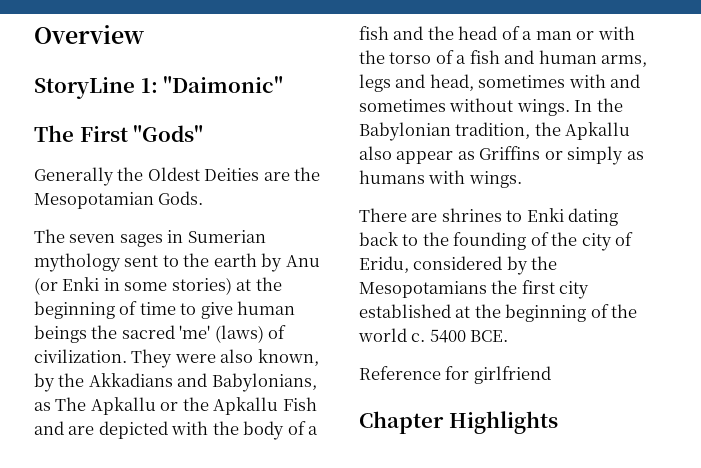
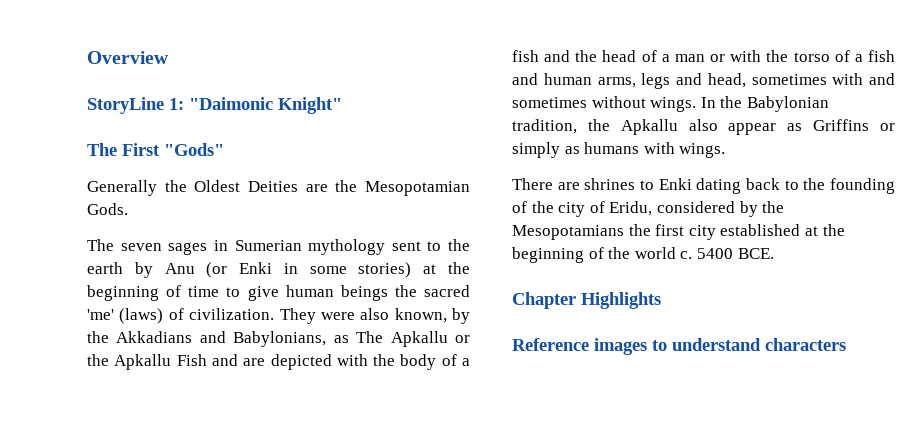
- StoryLine 1: "Daimonic"
+ StoryLine 1: "Daimonic Knight"
- Reference for girlfriend
+ Reference images to understand characters

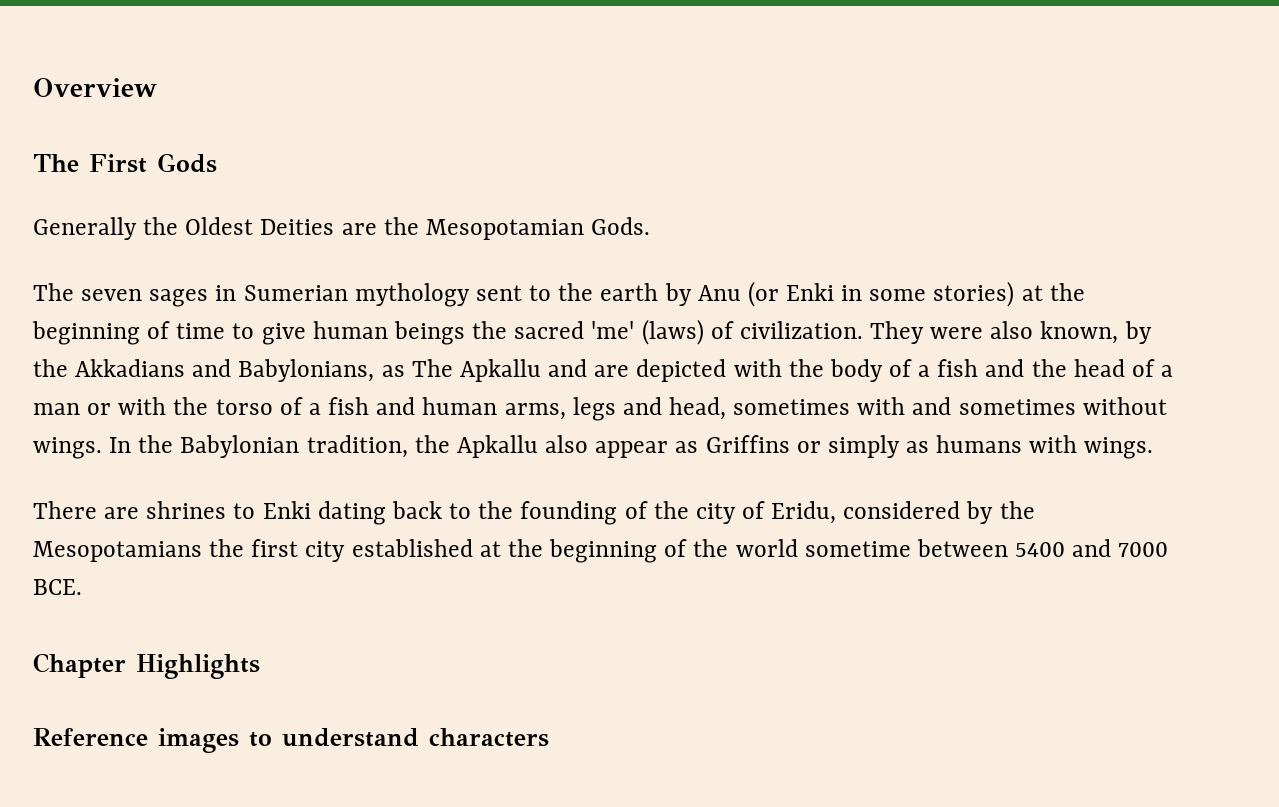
- StoryLine 1: "Daimonic Knight"
- The First "Gods"
+ The First Gods
- They were also known, by the Akkadians and Babylonians, as The Apkallu or the Apkallu Fish and are depicted with the body of a fish and the head of a man or with the torso of a fish and human arms, legs and head, sometimes with and sometimes without wings.
+ They were also known, by the Akkadians and Babylonians, as The Apkallu and are depicted with the body of a fish and the head of a man or with the torso of a fish and human arms, legs and head, sometimes with and sometimes without wings.
- There are shrines to Enki dating back to the founding of the city of Eridu, considered by the Mesopotamians the first city established at the beginning of the world c. 5400 BCE.
+ There are shrines to Enki dating back to the founding of the city of Eridu, considered by the Mesopotamians the first city established at the beginning of the world sometime between 5400 and 7000 BCE.

